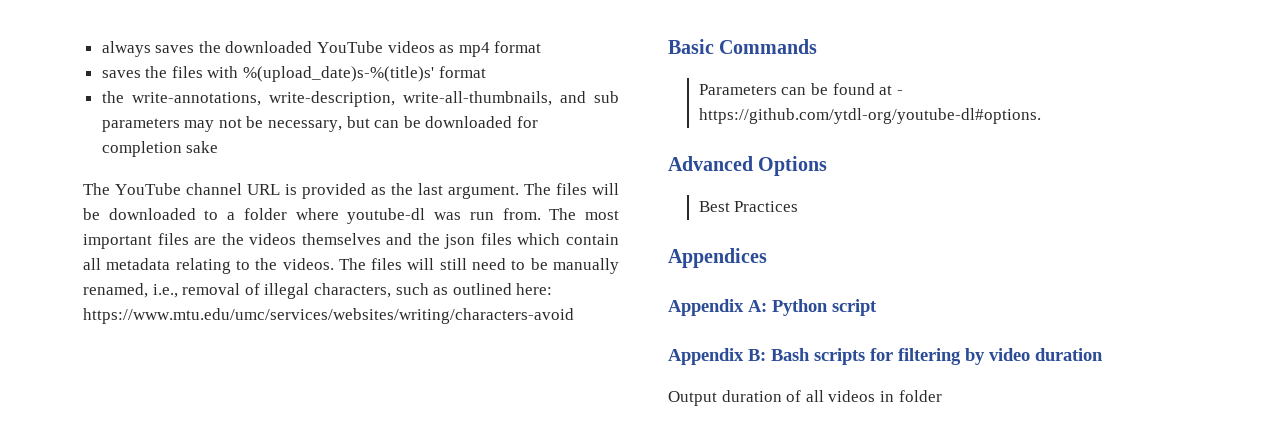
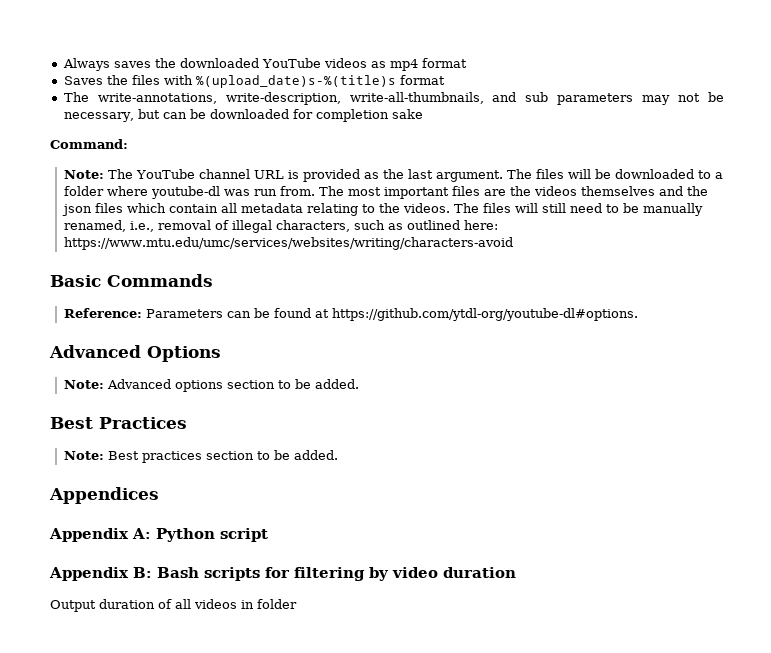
- always saves the downloaded YouTube videos as mp4 format
+ Always saves the downloaded YouTube videos as mp4 format
- saves the files with %(upload_date)s-%(title)s' format
- the write-annotations, write-description, write-all-thumbnails, and sub parameters may not be necessary, but can be downloaded for completion sake
+ Saves the files with %(upload_date)s-%(title)s format
+ The write-annotations, write-description, write-all-thumbnails, and sub parameters may not be necessary, but can be downloaded for completion sake
- The YouTube channel URL is provided as the last argument.
+ Command:
+ Note: The YouTube channel URL is provided as the last argument.
- Parameters can be found at - https://github.com/ytdl-org/youtube-dl#options.
+ Reference: Parameters can be found at https://github.com/ytdl-org/youtube-dl#options.
+ Note: Advanced options section to be added.
  Best Practices
+ Note: Best practices section to be added.

